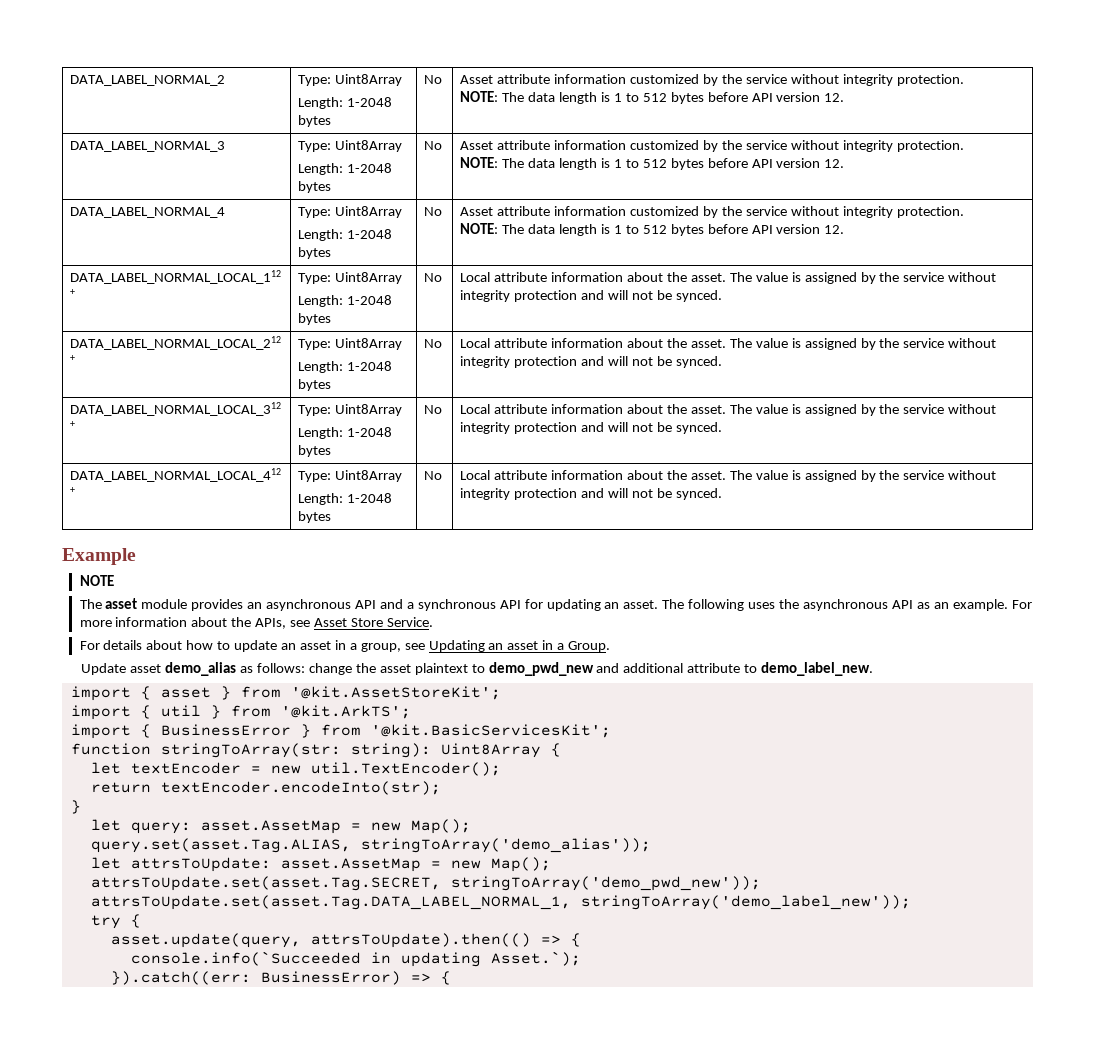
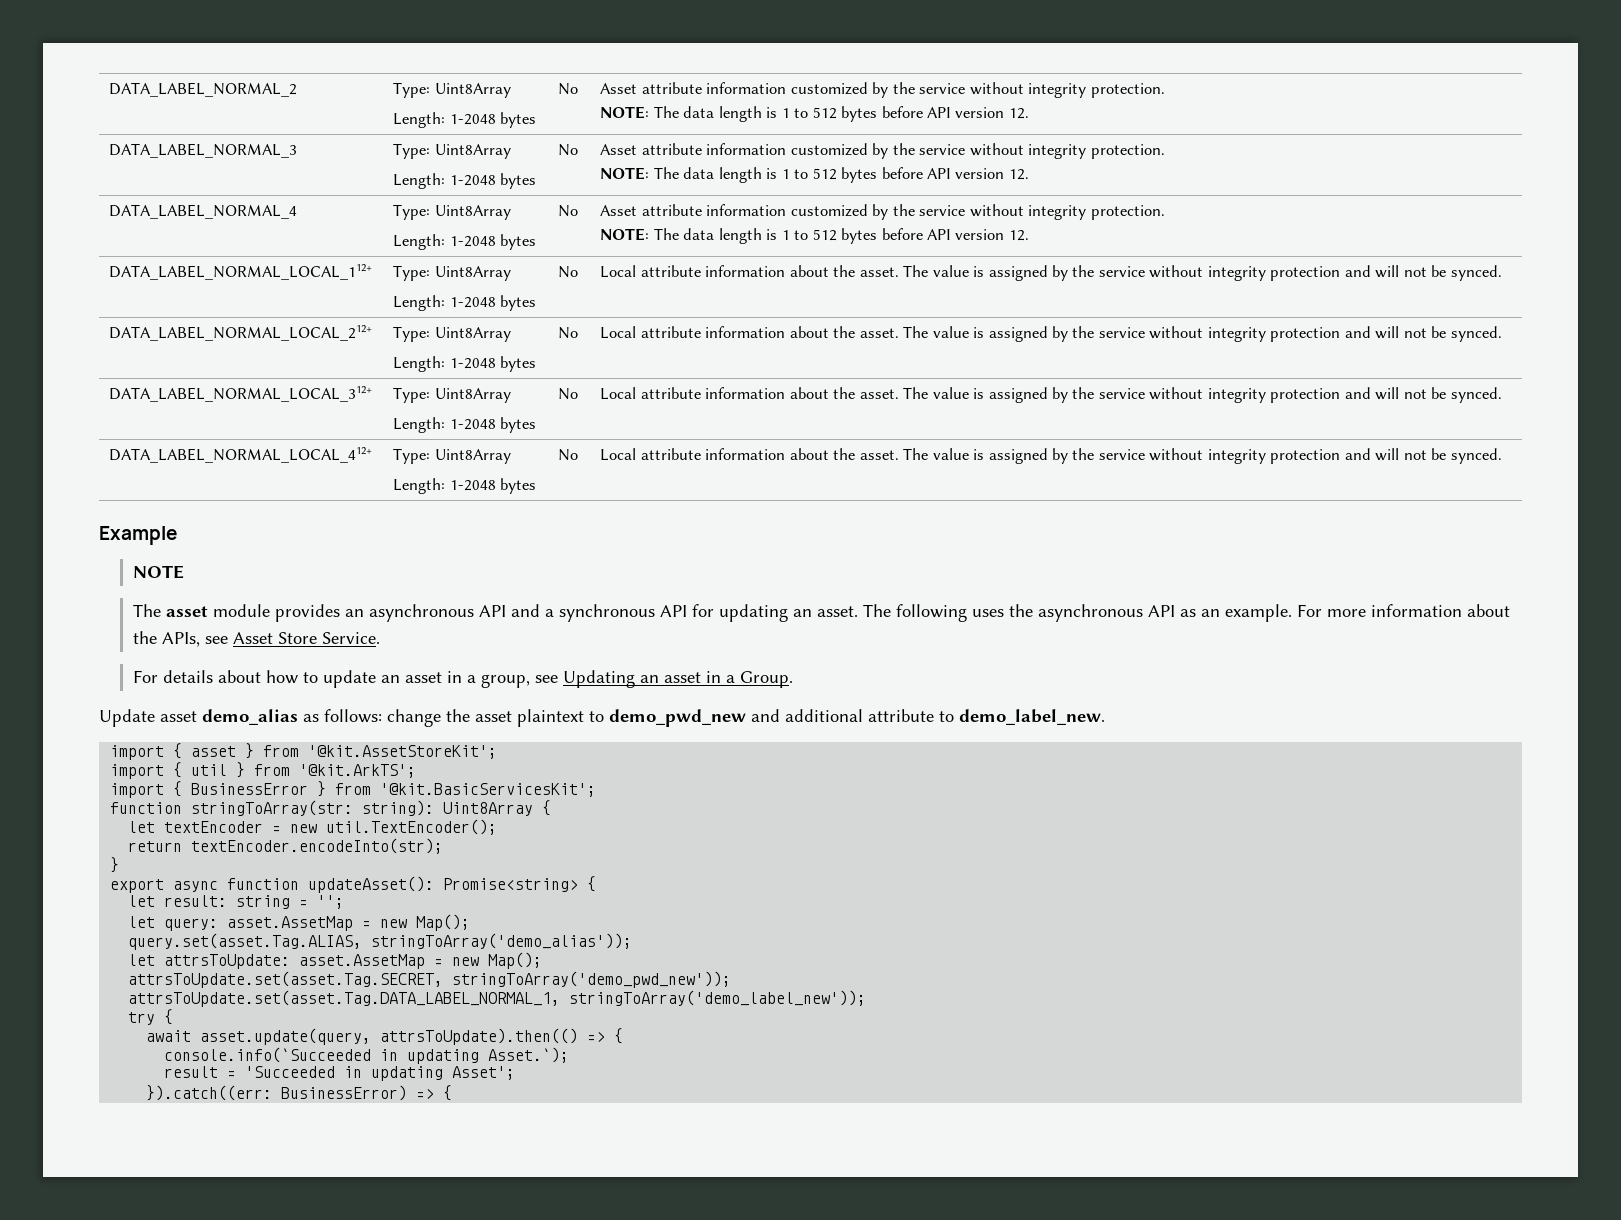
+ export async function updateAsset(): Promise<string> {
+ let result: string = '';
- asset.update(query, attrsToUpdate).then(() => {
+ await asset.update(query, attrsToUpdate).then(() => {
+ result = 'Succeeded in updating Asset';

